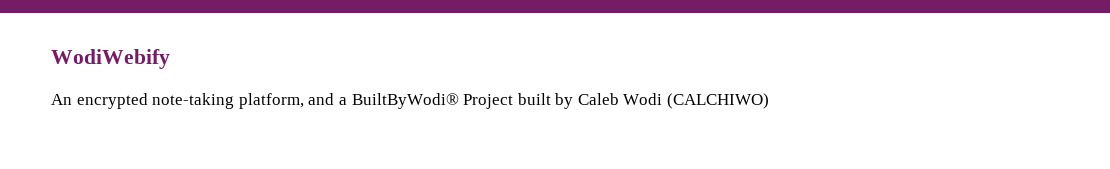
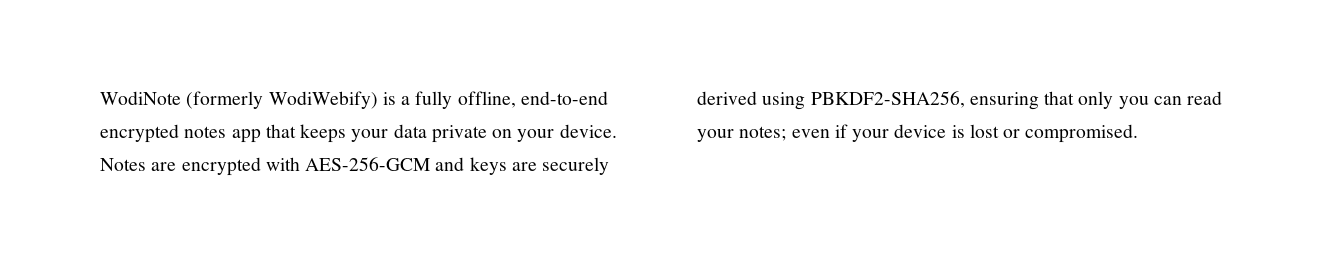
- WodiWebify
- An encrypted note-taking platform, and a BuiltByWodi® Project built by Caleb Wodi (CALCHIWO)
+ WodiNote (formerly WodiWebify) is a fully offline, end-to-end encrypted notes app that keeps your data private on your device. Notes are encrypted with AES-256-GCM and keys are securely derived using PBKDF2-SHA256, ensuring that only you can read your notes; even if your device is lost or compromised.

